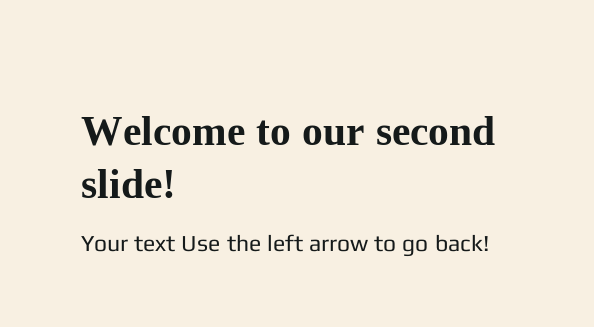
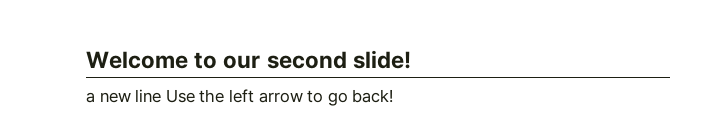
- Your text Use the left arrow to go back!
+ a new line Use the left arrow to go back!

